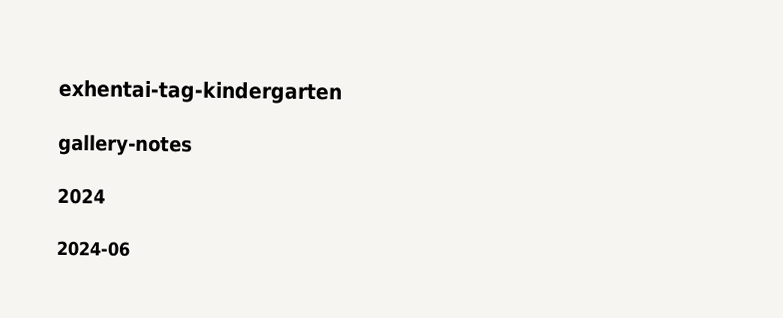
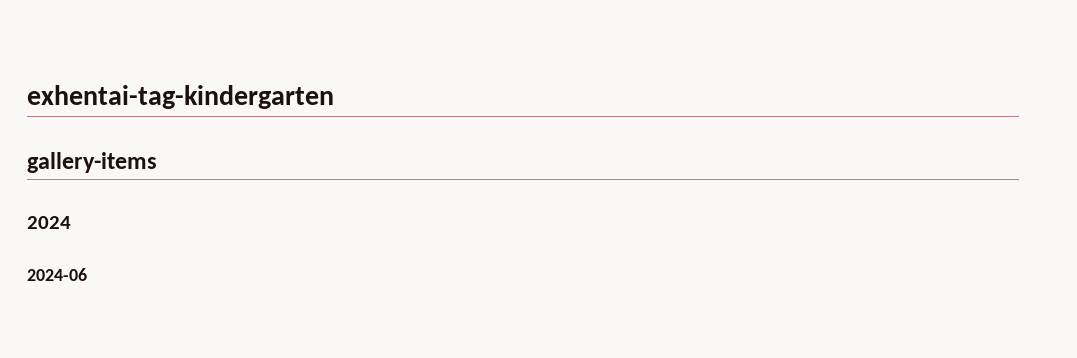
- gallery-notes
+ gallery-items

